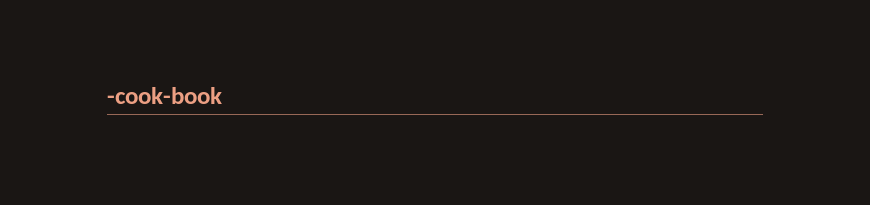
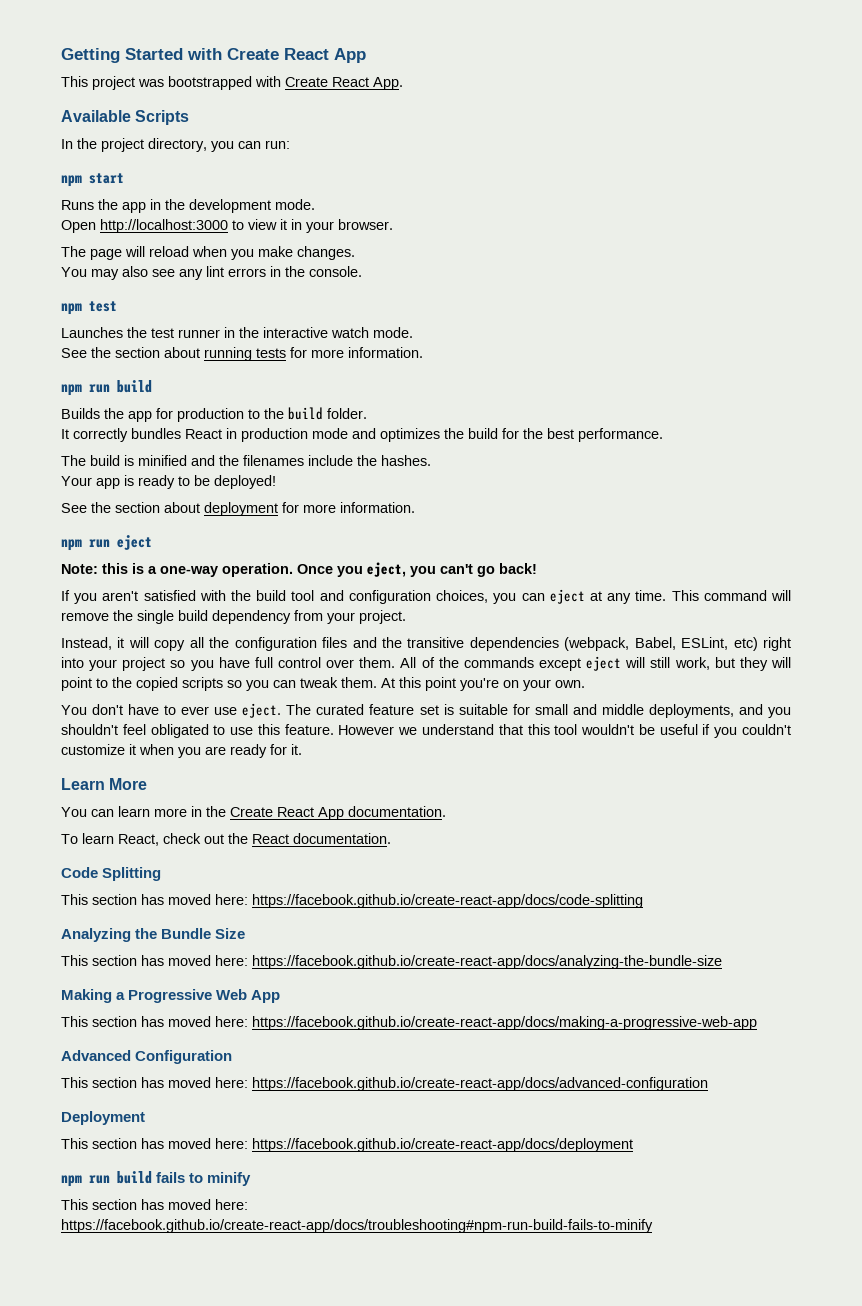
- -cook-book
+ Getting Started with Create React App
+ This project was bootstrapped with Create React App.
+ Available Scripts
+ In the project directory, you can run:
+ npm start
+ Runs the app in the development mode.
+ Open http://localhost:3000 to view it in your browser.
+ The page will reload when you make changes.
+ You may also see any lint errors in the console.
+ npm test
+ Launches the test runner in the interactive watch mode.
+ See the section about running tests for more information.
+ npm run build
+ Builds the app for production to the build folder.
+ It correctly bundles React in production mode and optimizes the build for the best performance.
+ The build is minified and the filenames include the hashes.
+ Your app is ready to be deployed!
+ See the section about deployment for more information.
+ npm run eject
+ Note: this is a one-way operation. Once you eject, you can't go back!
+ If you aren't satisfied with the build tool and configuration choices, you can eject at any time. This command will remove the single build dependency from your project.
+ Instead, it will copy all the configuration files and the transitive dependencies (webpack, Babel, ESLint, etc) right into your project so you have full control over them. All of the commands except eject will still work, but they will point to the copied scripts so you can tweak them. At this point you're on your own.
+ You don't have to ever use eject. The curated feature set is suitable for small and middle deployments, and you shouldn't feel obligated to use this feature. However we understand that this tool wouldn't be useful if you couldn't customize it when you are ready for it.
+ Learn More
+ You can learn more in the Create React App documentation.
+ To learn React, check out the React documentation.
+ Code Splitting
+ This section has moved here: https://facebook.github.io/create-react-app/docs/code-splitting
+ Analyzing the Bundle Size
+ This section has moved here: https://facebook.github.io/create-react-app/docs/analyzing-the-bundle-size
+ Making a Progressive Web App
+ This section has moved here: https://facebook.github.io/create-react-app/docs/making-a-progressive-web-app
+ Advanced Configuration
+ This section has moved here: https://facebook.github.io/create-react-app/docs/advanced-configuration
+ Deployment
+ This section has moved here: https://facebook.github.io/create-react-app/docs/deployment
+ npm run build fails to minify
+ This section has moved here: https://facebook.github.io/create-react-app/docs/troubleshooting#npm-run-build-fails-to-minify

